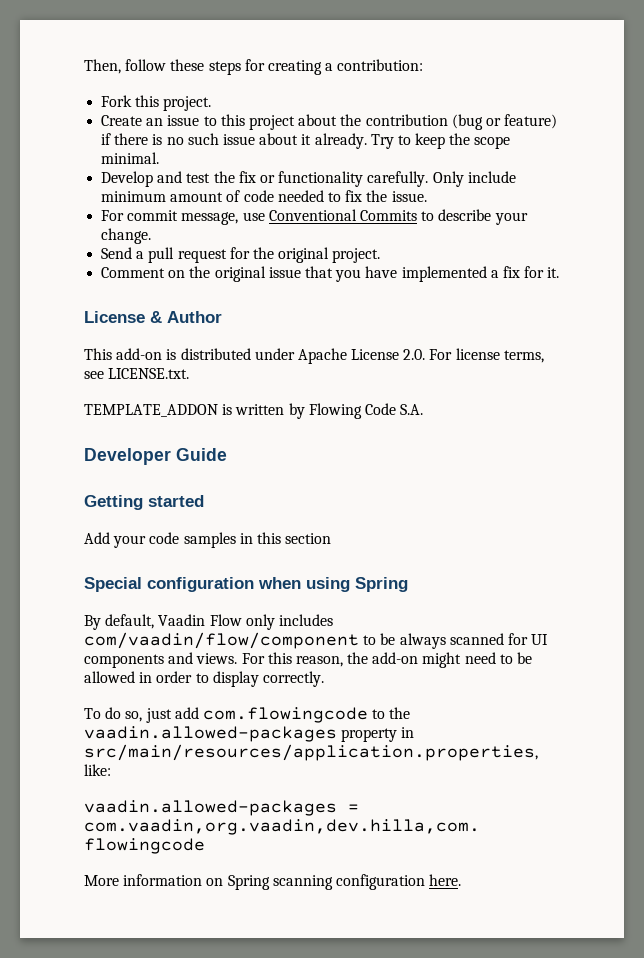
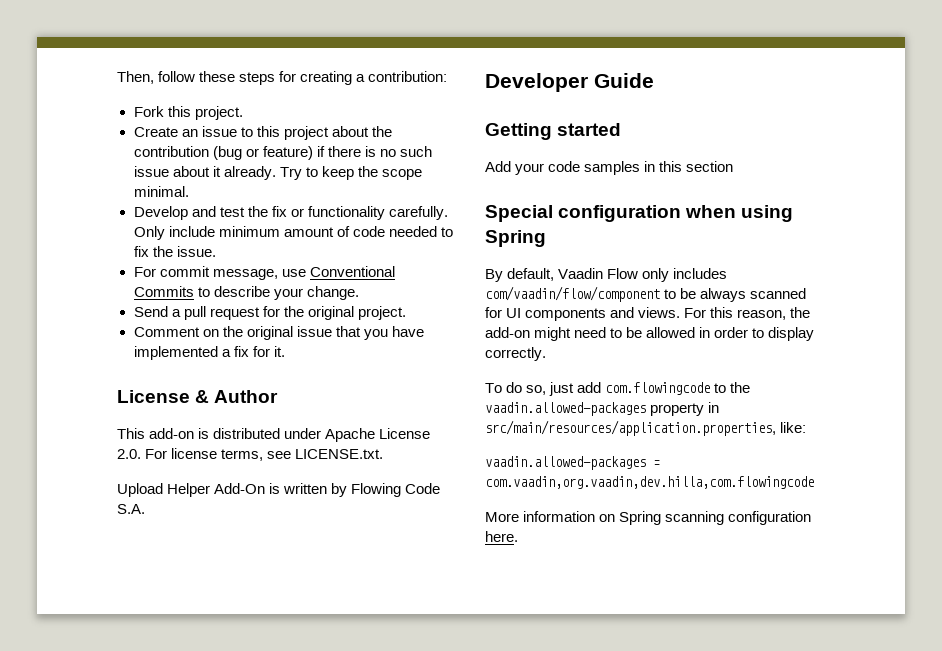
- TEMPLATE_ADDON is written by Flowing Code S.A.
+ Upload Helper Add-On is written by Flowing Code S.A.

